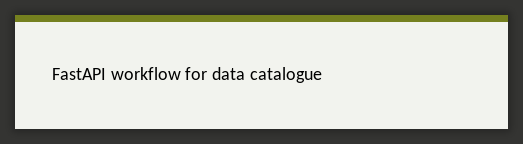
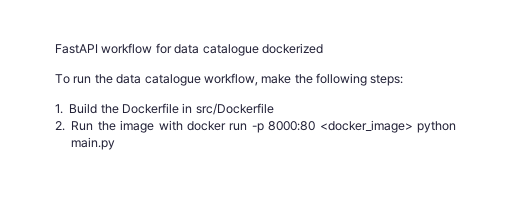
- FastAPI workflow for data catalogue
+ FastAPI workflow for data catalogue dockerized
+ To run the data catalogue workflow, make the following steps:
+ 1. Build the Dockerfile in src/Dockerfile
+ 2. Run the image with docker run -p 8000:80 <docker_image> python main.py

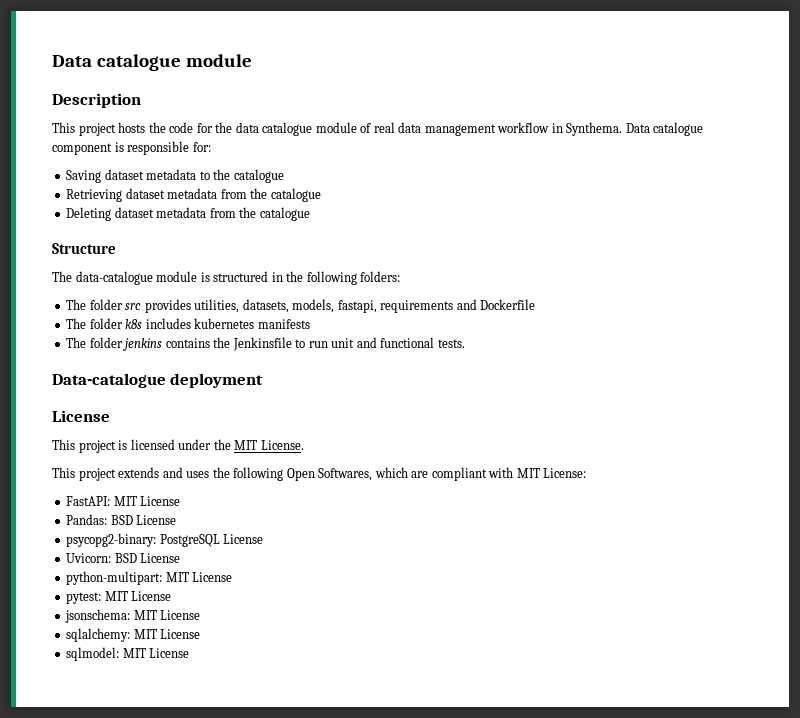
- FastAPI workflow for data catalogue dockerized
- To run the data catalogue workflow, make the following steps:
- 1. Build the Dockerfile in src/Dockerfile
- 2. Run the image with docker run -p 8000:80 <docker_image> python main.py
+ Data catalogue module
+ Description
+ This project hosts the code for the data catalogue module of real data management workflow in Synthema. Data catalogue component is responsible for:
+ Saving dataset metadata to the catalogue
+ Retrieving dataset metadata from the catalogue
+ Deleting dataset metadata from the catalogue
+ Structure
+ The data-catalogue module is structured in the following folders:
+ The folder src provides utilities, datasets, models, fastapi, requirements and Dockerfile
+ The folder k8s includes kubernetes manifests
+ The folder jenkins contains the Jenkinsfile to run unit and functional tests.
+ Data-catalogue deployment
+ License
+ This project is licensed under the MIT License.
+ This project extends and uses the following Open Softwares, which are compliant with MIT License:
+ FastAPI: MIT License
+ Pandas: BSD License
+ psycopg2-binary: PostgreSQL License
+ Uvicorn: BSD License
+ python-multipart: MIT License
+ pytest: MIT License
+ jsonschema: MIT License
+ sqlalchemy: MIT License
+ sqlmodel: MIT License

